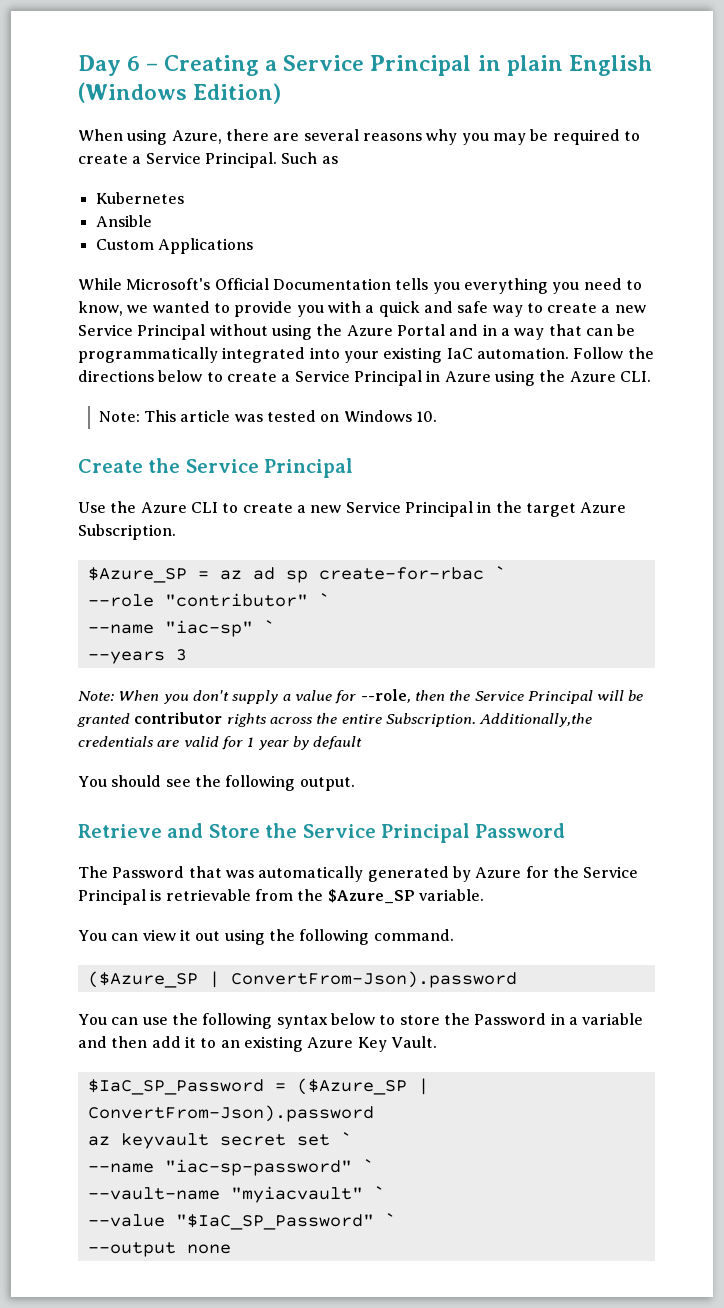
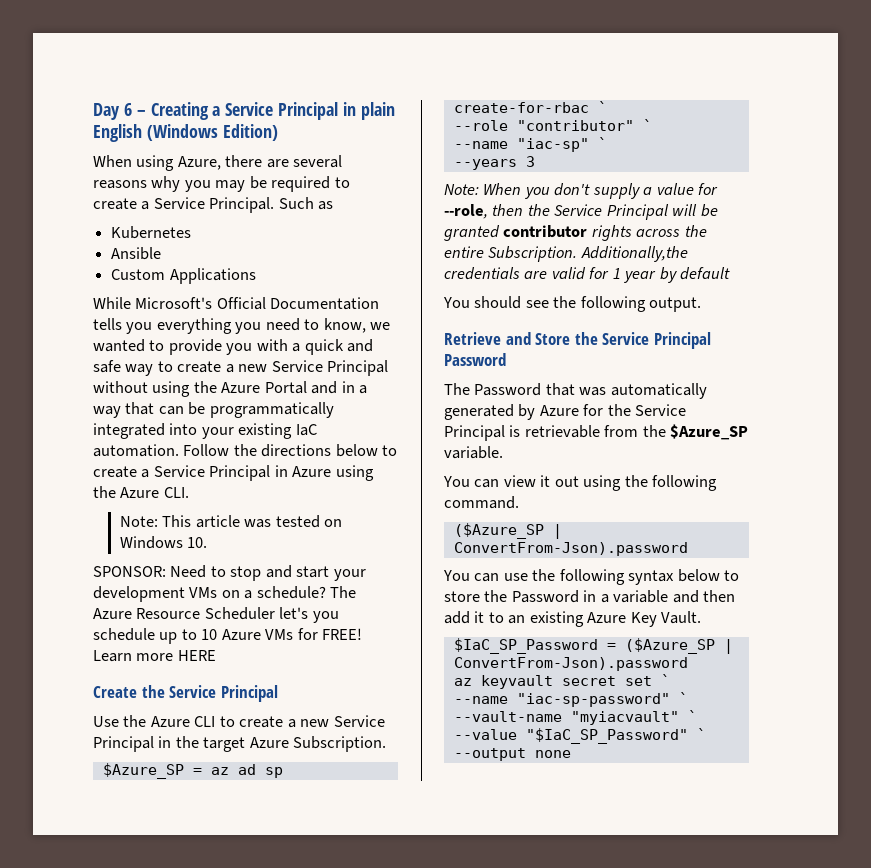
+ SPONSOR: Need to stop and start your development VMs on a schedule? The Azure Resource Scheduler let's you schedule up to 10 Azure VMs for FREE! Learn more HERE

